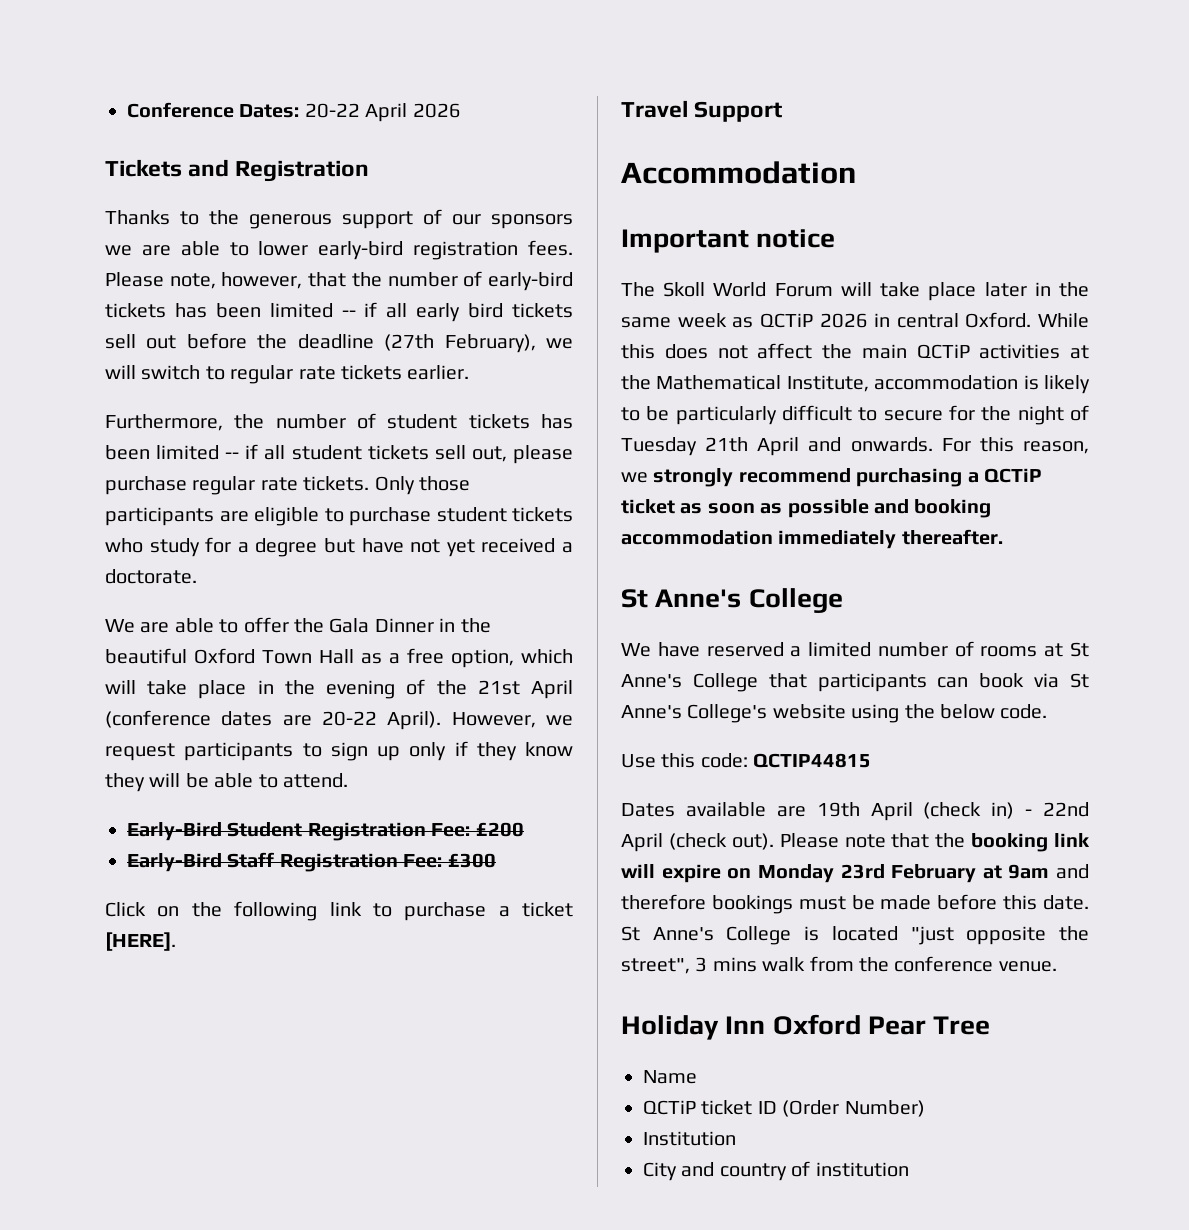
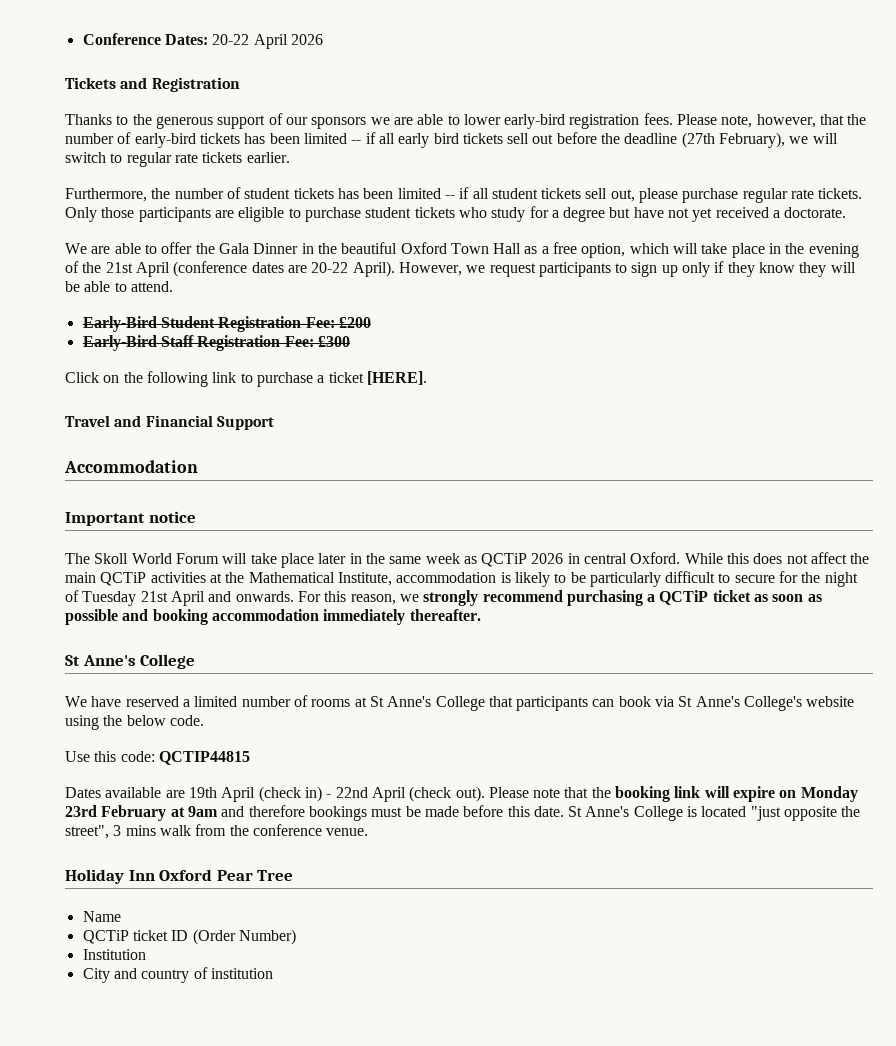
- Travel Support
+ Travel and Financial Support
- While this does not affect the main QCTiP activities at the Mathematical Institute, accommodation is likely to be particularly difficult to secure for the night of Tuesday 21th April and onwards.
+ While this does not affect the main QCTiP activities at the Mathematical Institute, accommodation is likely to be particularly difficult to secure for the night of Tuesday 21st April and onwards.

